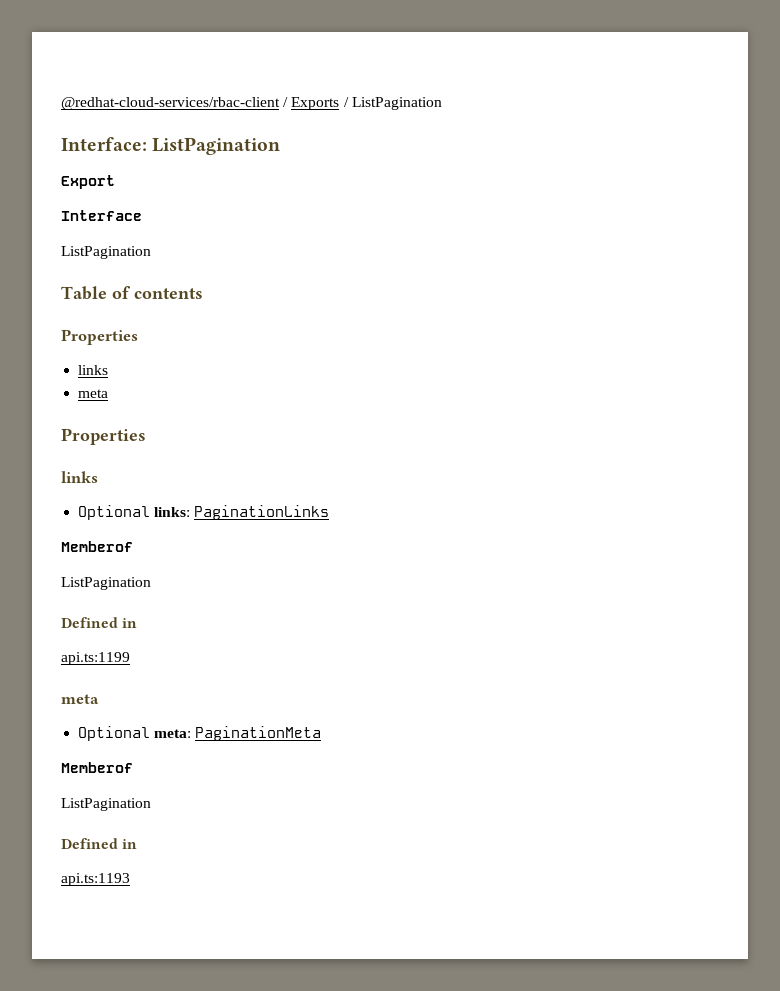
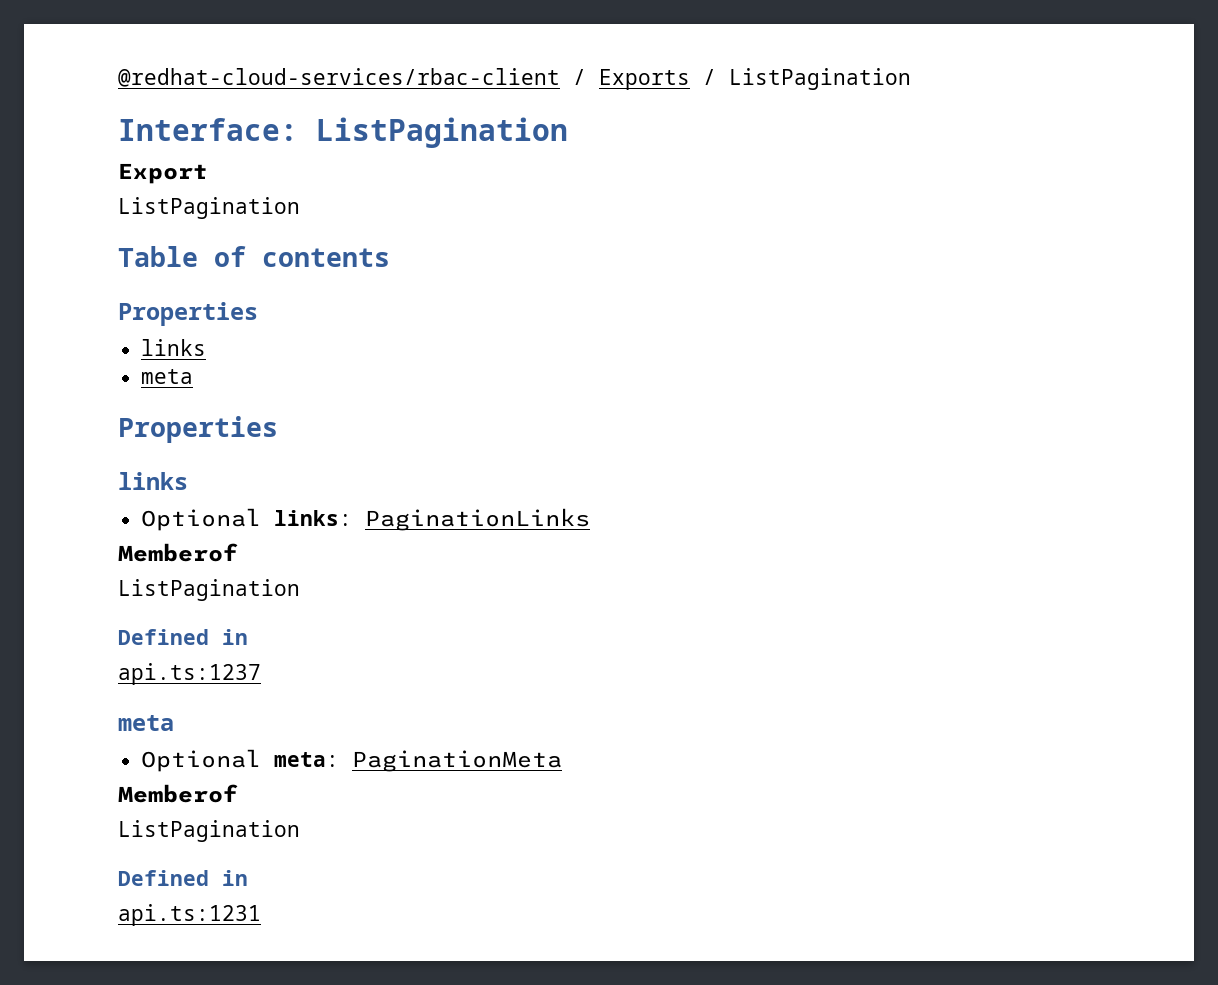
- Interface
- api.ts:1199
+ api.ts:1237
- api.ts:1193
+ api.ts:1231

